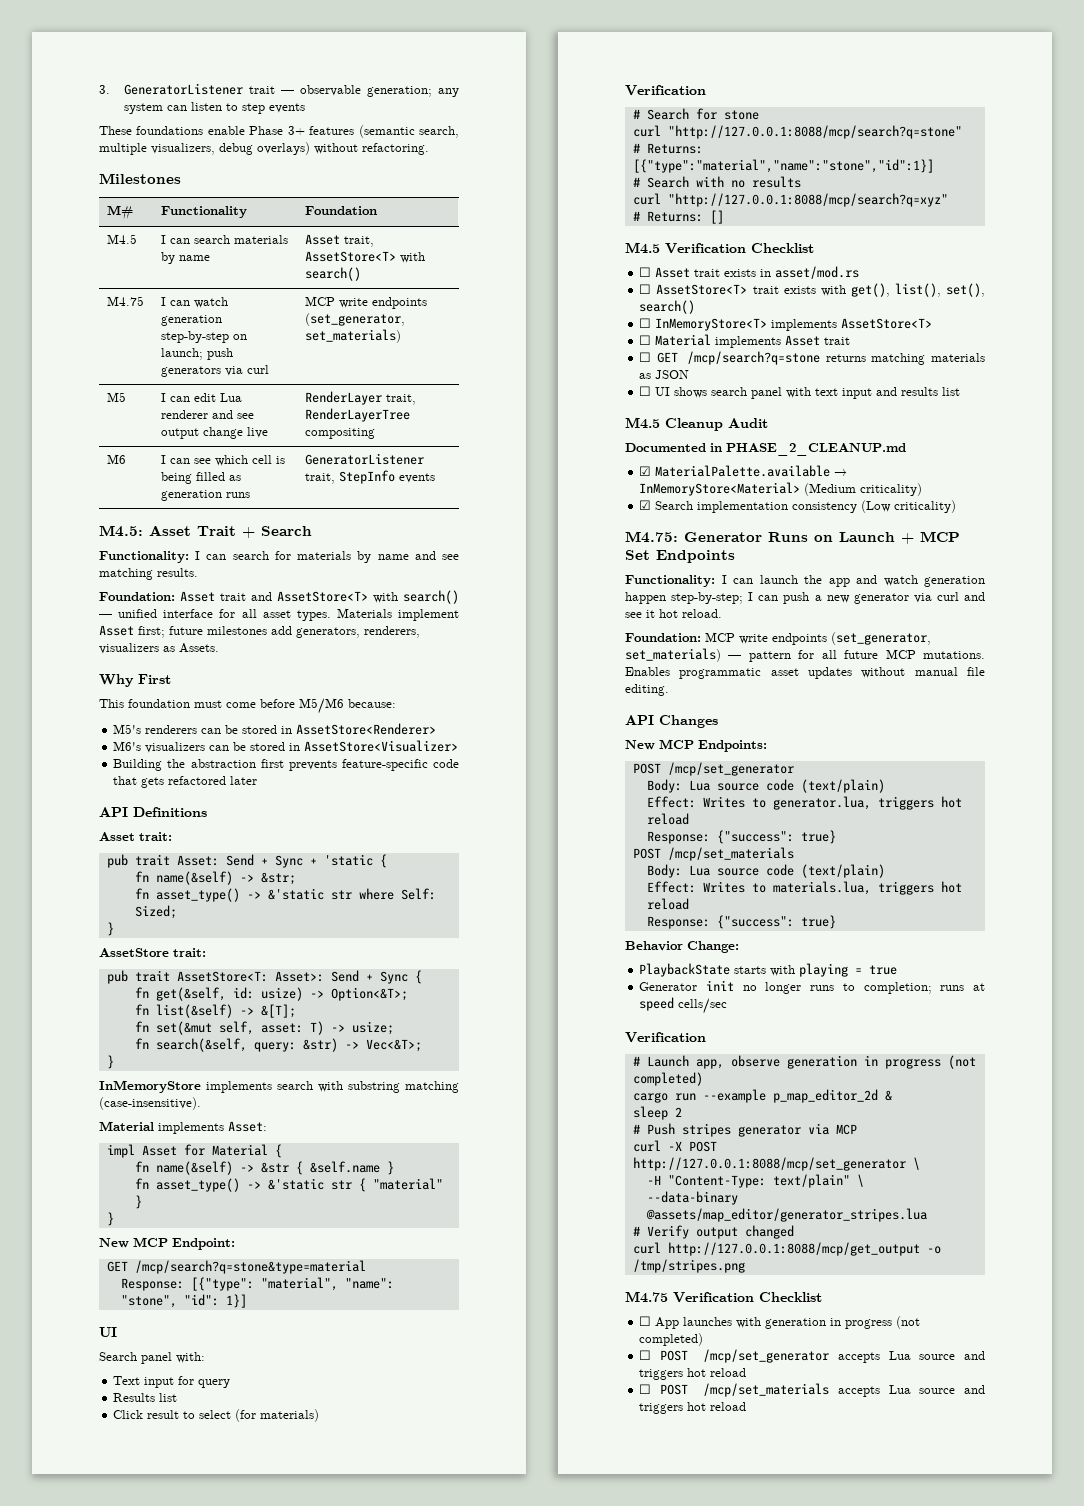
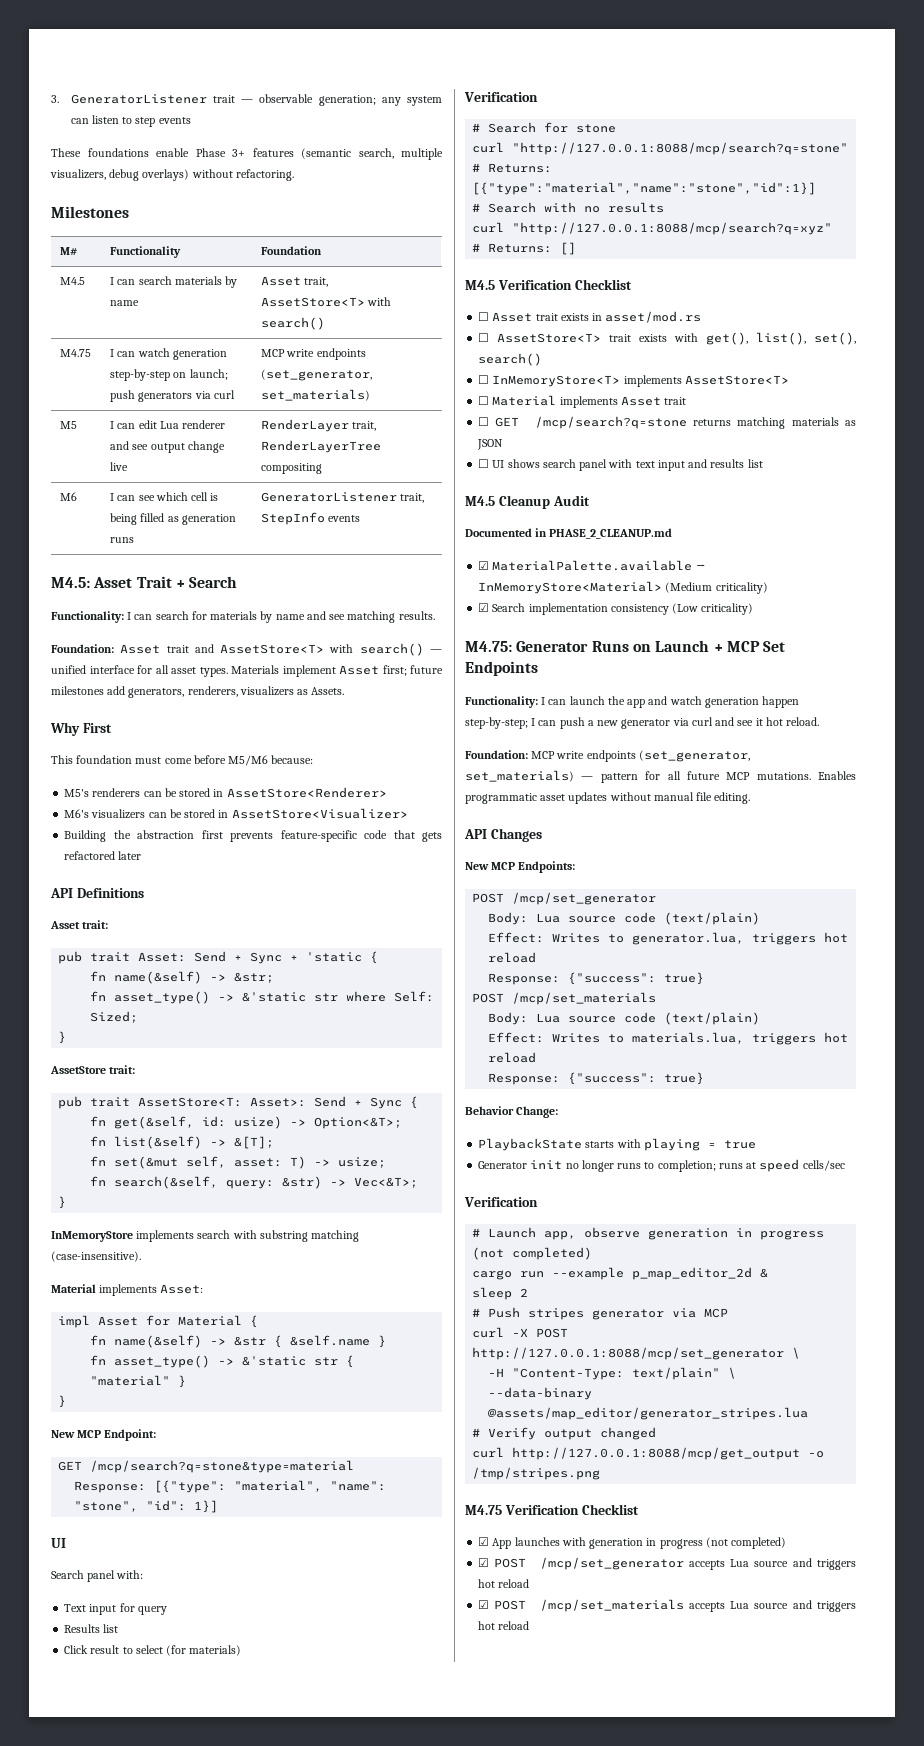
- ☐ App launches with generation in progress (not completed)
+ ☑ App launches with generation in progress (not completed)
- ☐ POST /mcp/set_generator accepts Lua source and triggers hot reload
+ ☑ POST /mcp/set_generator accepts Lua source and triggers hot reload
- ☐ POST /mcp/set_materials accepts Lua source and triggers hot reload
+ ☑ POST /mcp/set_materials accepts Lua source and triggers hot reload

